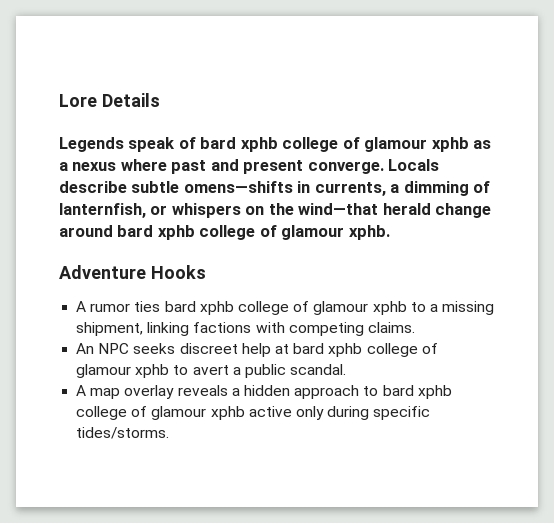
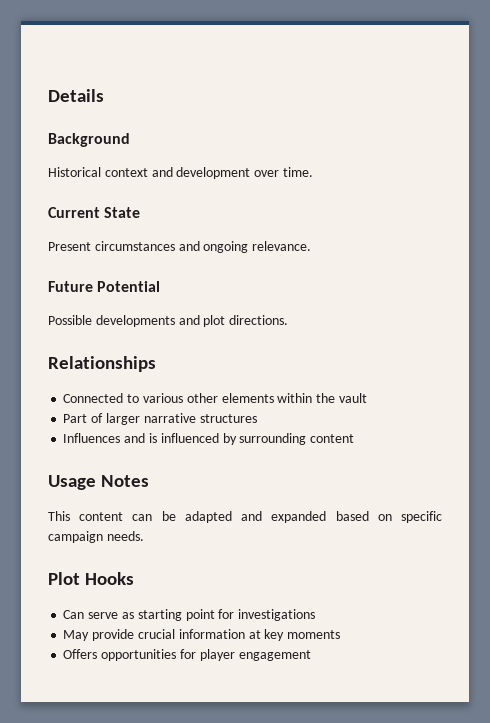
- Lore Details
+ Details
- Legends speak of bard xphb college of glamour xphb as a nexus where past and present converge. Locals describe subtle omens—shifts in currents, a dimming of lanternfish, or whispers on the wind—that herald change around bard xphb college of glamour xphb.
- Adventure Hooks
- A rumor ties bard xphb college of glamour xphb to a missing shipment, linking factions with competing claims.
- An NPC seeks discreet help at bard xphb college of glamour xphb to avert a public scandal.
- A map overlay reveals a hidden approach to bard xphb college of glamour xphb active only during specific tides/storms.
+ Background
+ Historical context and development over time.
+ Current State
+ Present circumstances and ongoing relevance.
+ Future Potential
+ Possible developments and plot directions.
+ Relationships
+ Connected to various other elements within the vault
+ Part of larger narrative structures
+ Influences and is influenced by surrounding content
+ Usage Notes
+ This content can be adapted and expanded based on specific campaign needs.
+ Plot Hooks
+ Can serve as starting point for investigations
+ May provide crucial information at key moments
+ Offers opportunities for player engagement

